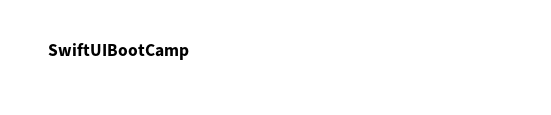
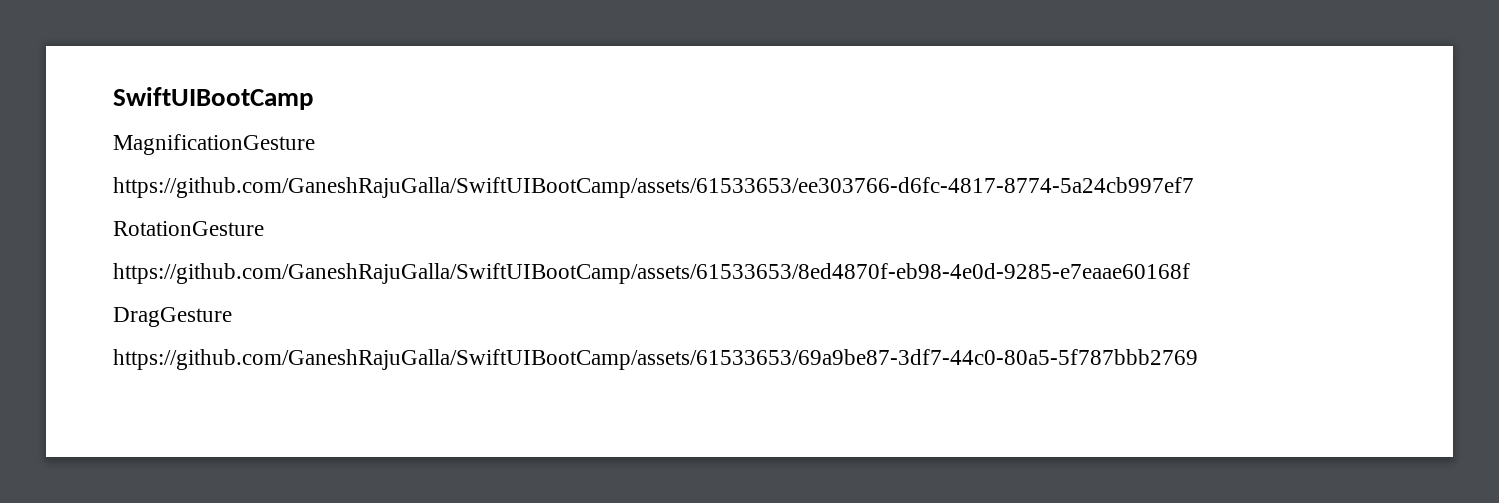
+ MagnificationGesture
+ https://github.com/GaneshRajuGalla/SwiftUIBootCamp/assets/61533653/ee303766-d6fc-4817-8774-5a24cb997ef7
+ RotationGesture
+ https://github.com/GaneshRajuGalla/SwiftUIBootCamp/assets/61533653/8ed4870f-eb98-4e0d-9285-e7eaae60168f
+ DragGesture
+ https://github.com/GaneshRajuGalla/SwiftUIBootCamp/assets/61533653/69a9be87-3df7-44c0-80a5-5f787bbb2769

